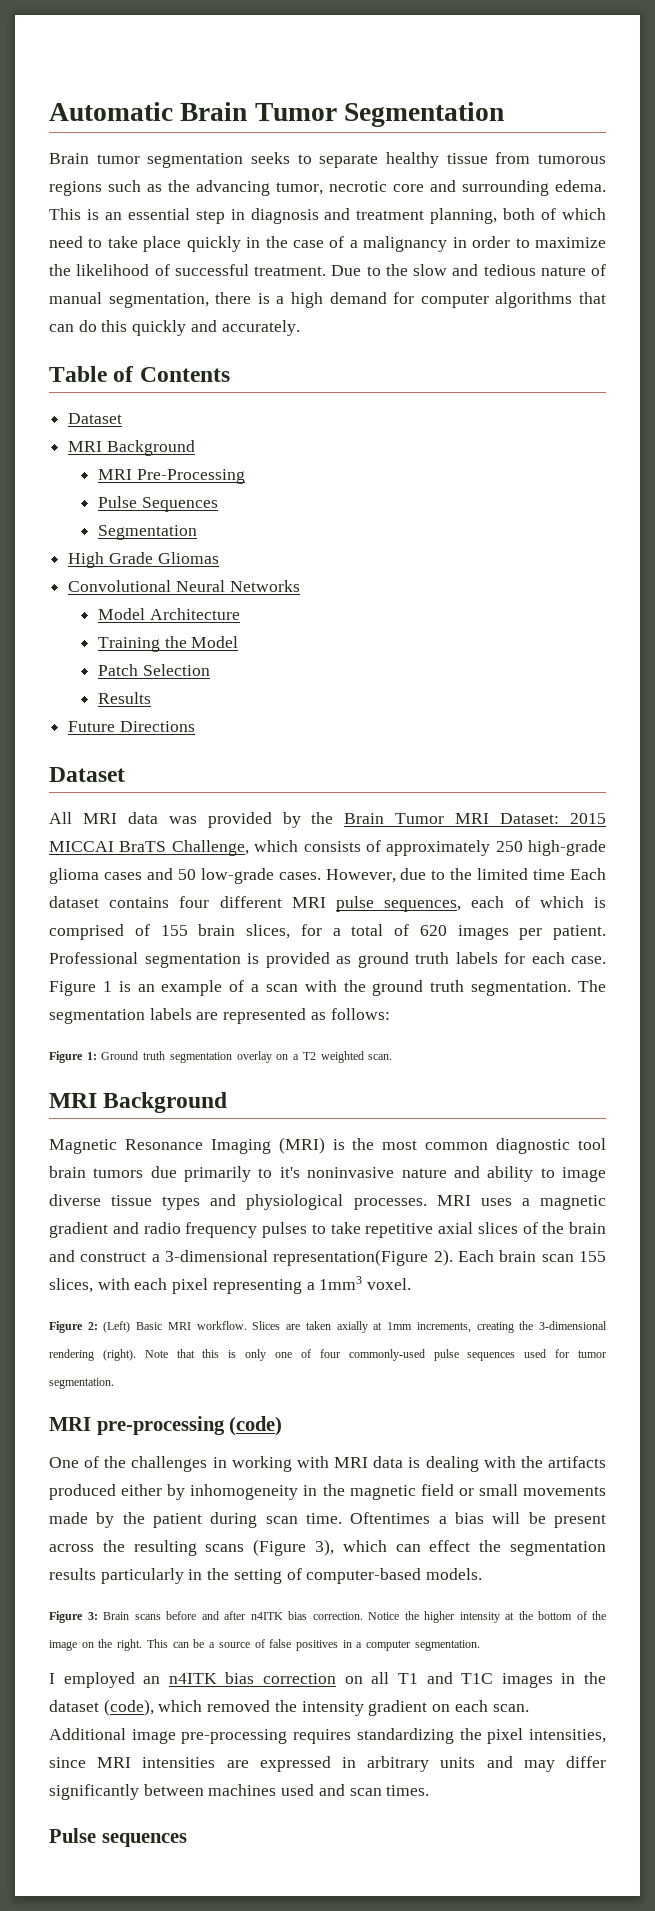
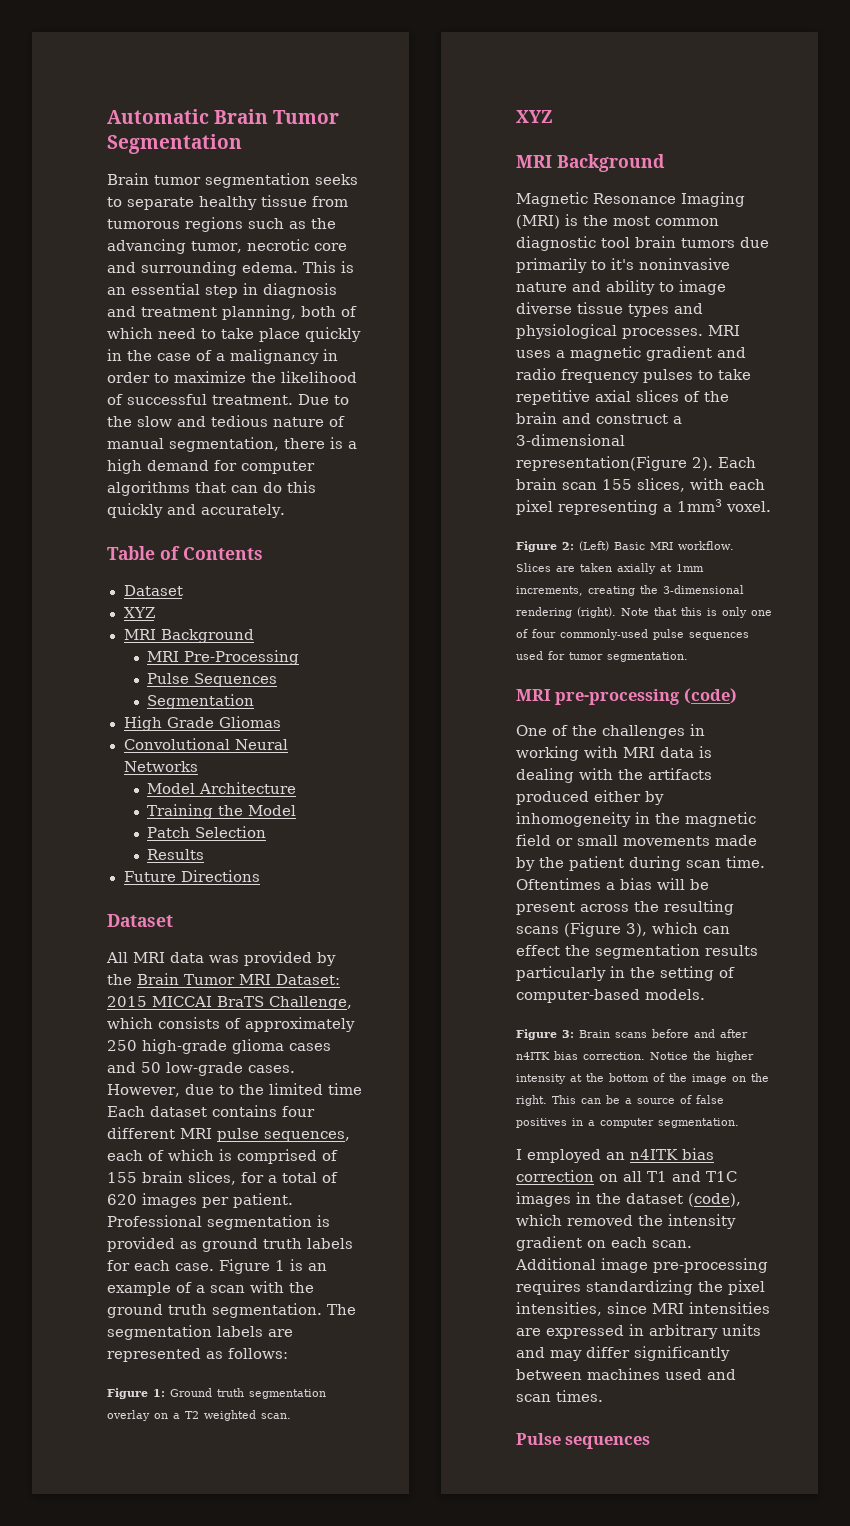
  Table of Contents
  Dataset
+ XYZ
  Figure 1: Ground truth segmentation overlay on a T2 weighted scan.
+ XYZ

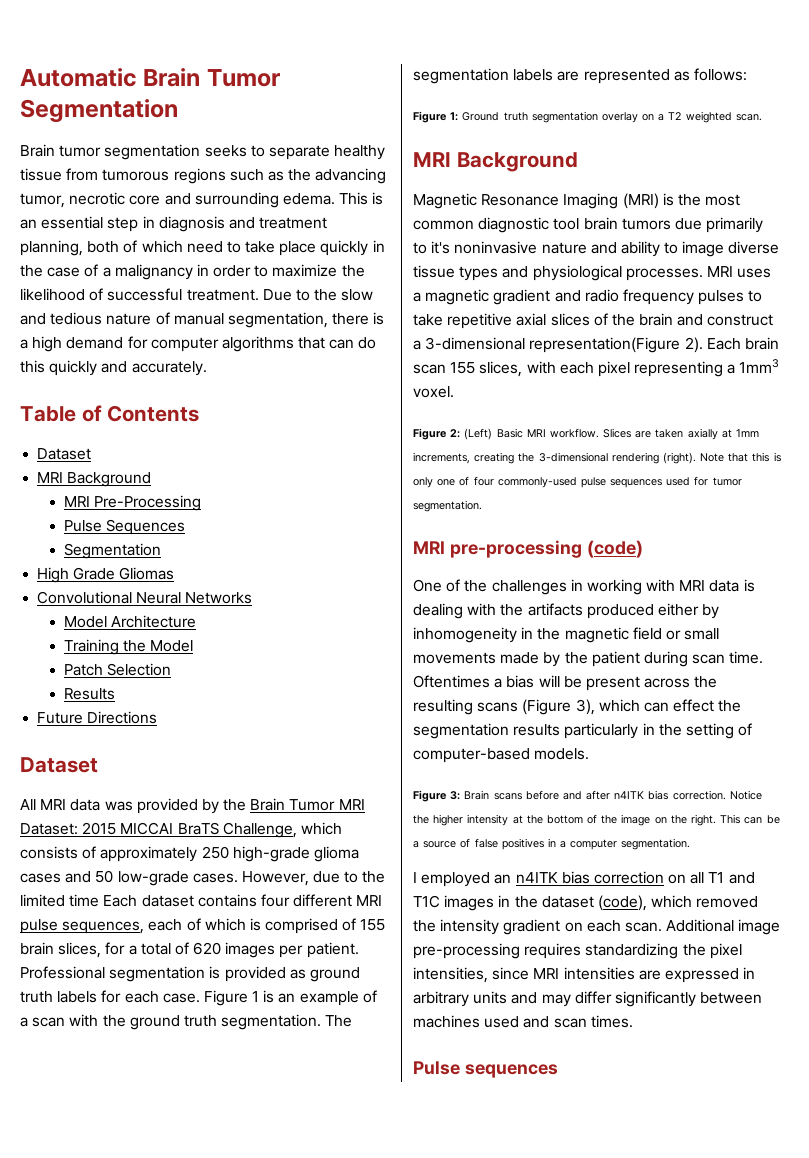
  Table of Contents
  Dataset
- XYZ
  Figure 1: Ground truth segmentation overlay on a T2 weighted scan.
- XYZ

